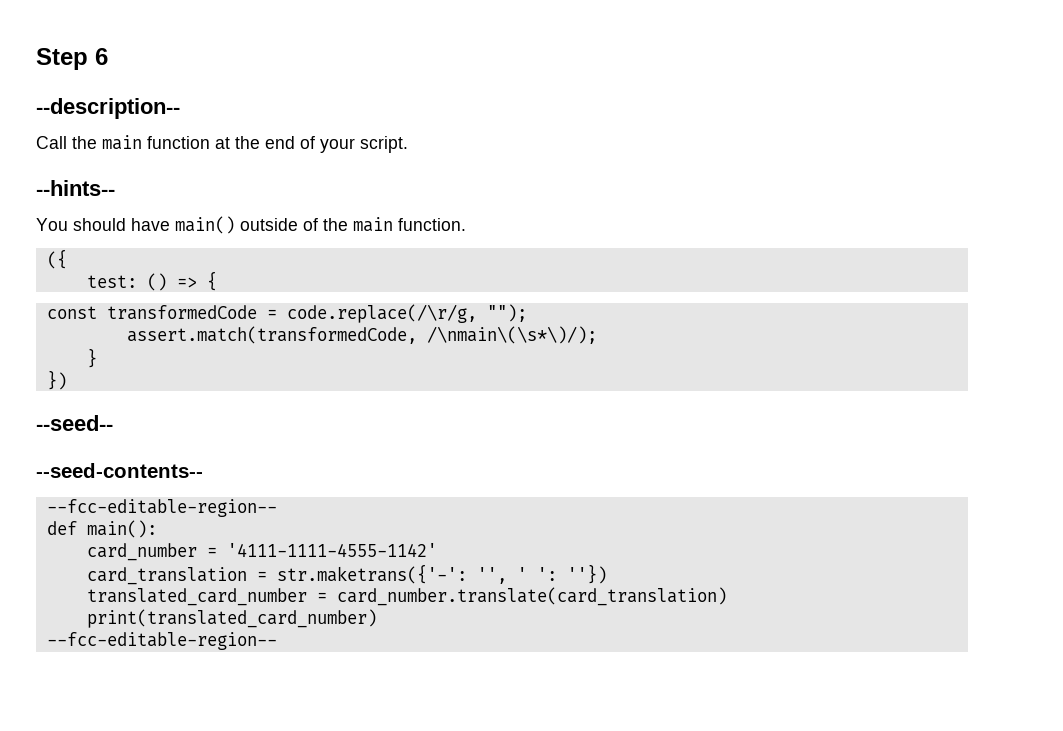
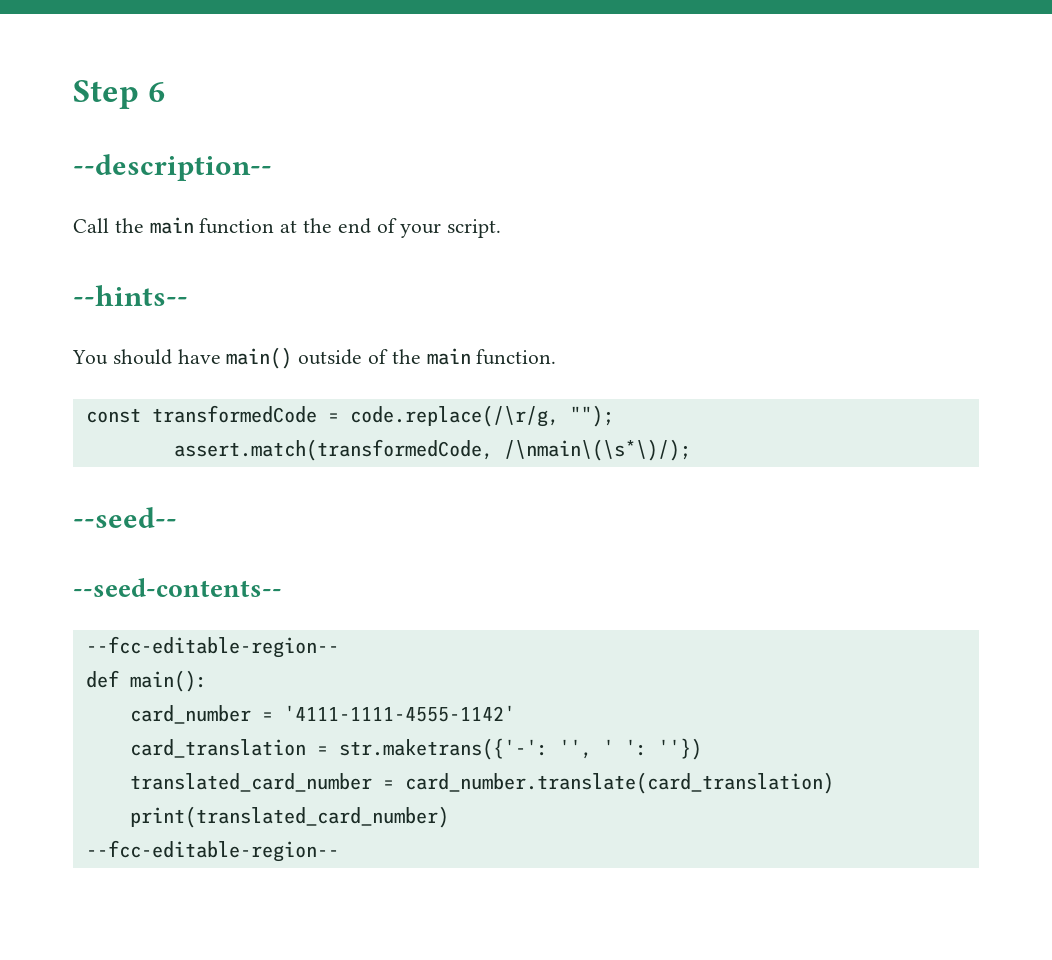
- ({
- test: () => {
- }
- })

